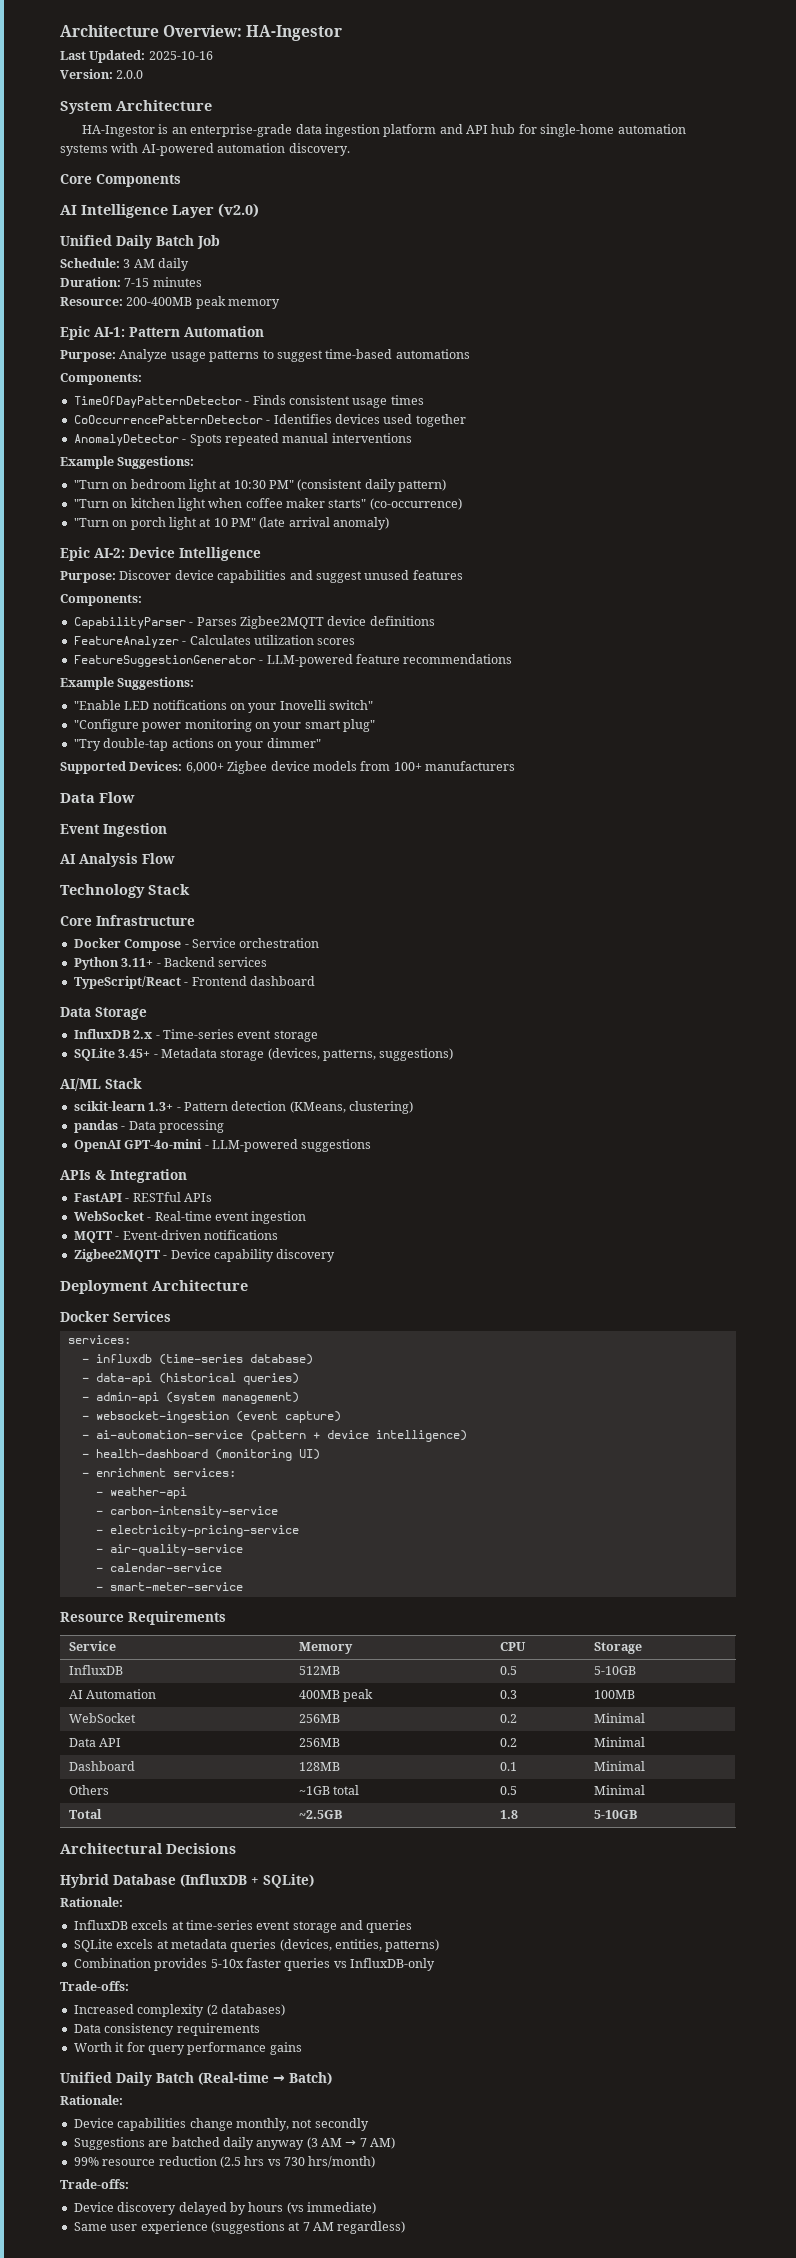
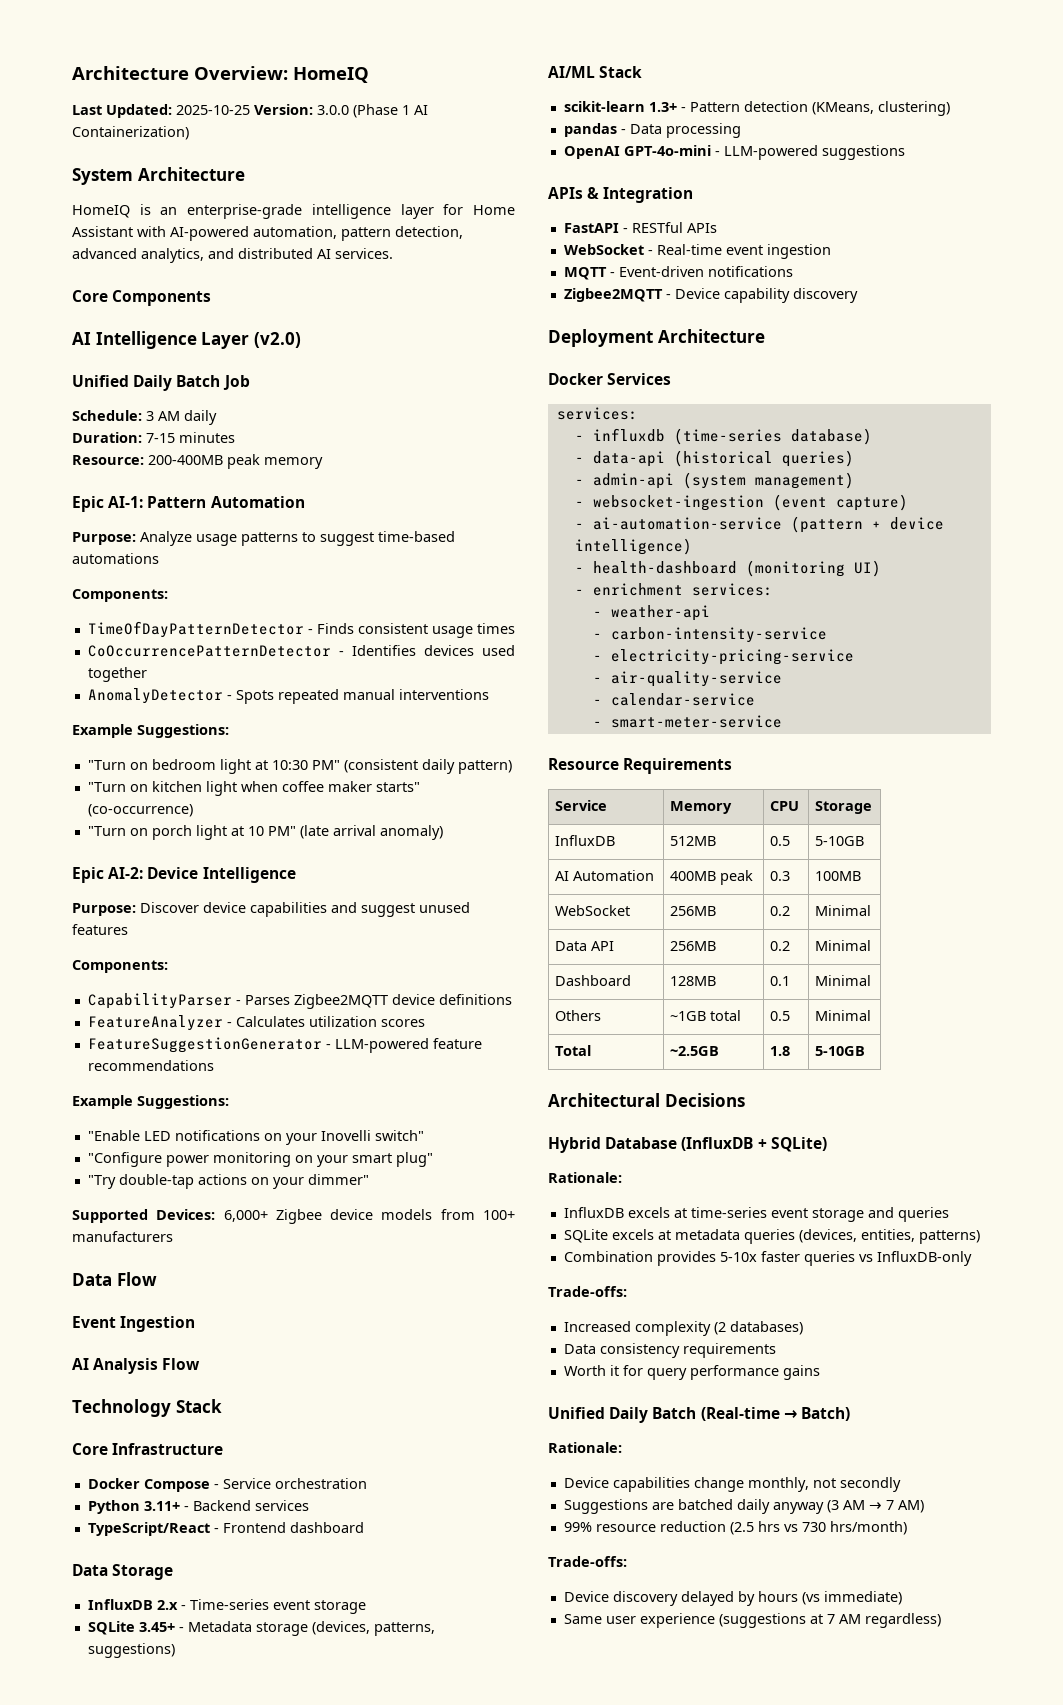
- Architecture Overview: HA-Ingestor
+ Architecture Overview: HomeIQ
- Last Updated: 2025-10-16
- Version: 2.0.0
+ Last Updated: 2025-10-25 Version: 3.0.0 (Phase 1 AI Containerization)
- HA-Ingestor is an enterprise-grade data ingestion platform and API hub for single-home automation systems with AI-powered automation discovery.
+ HomeIQ is an enterprise-grade intelligence layer for Home Assistant with AI-powered automation, pattern detection, advanced analytics, and distributed AI services.

